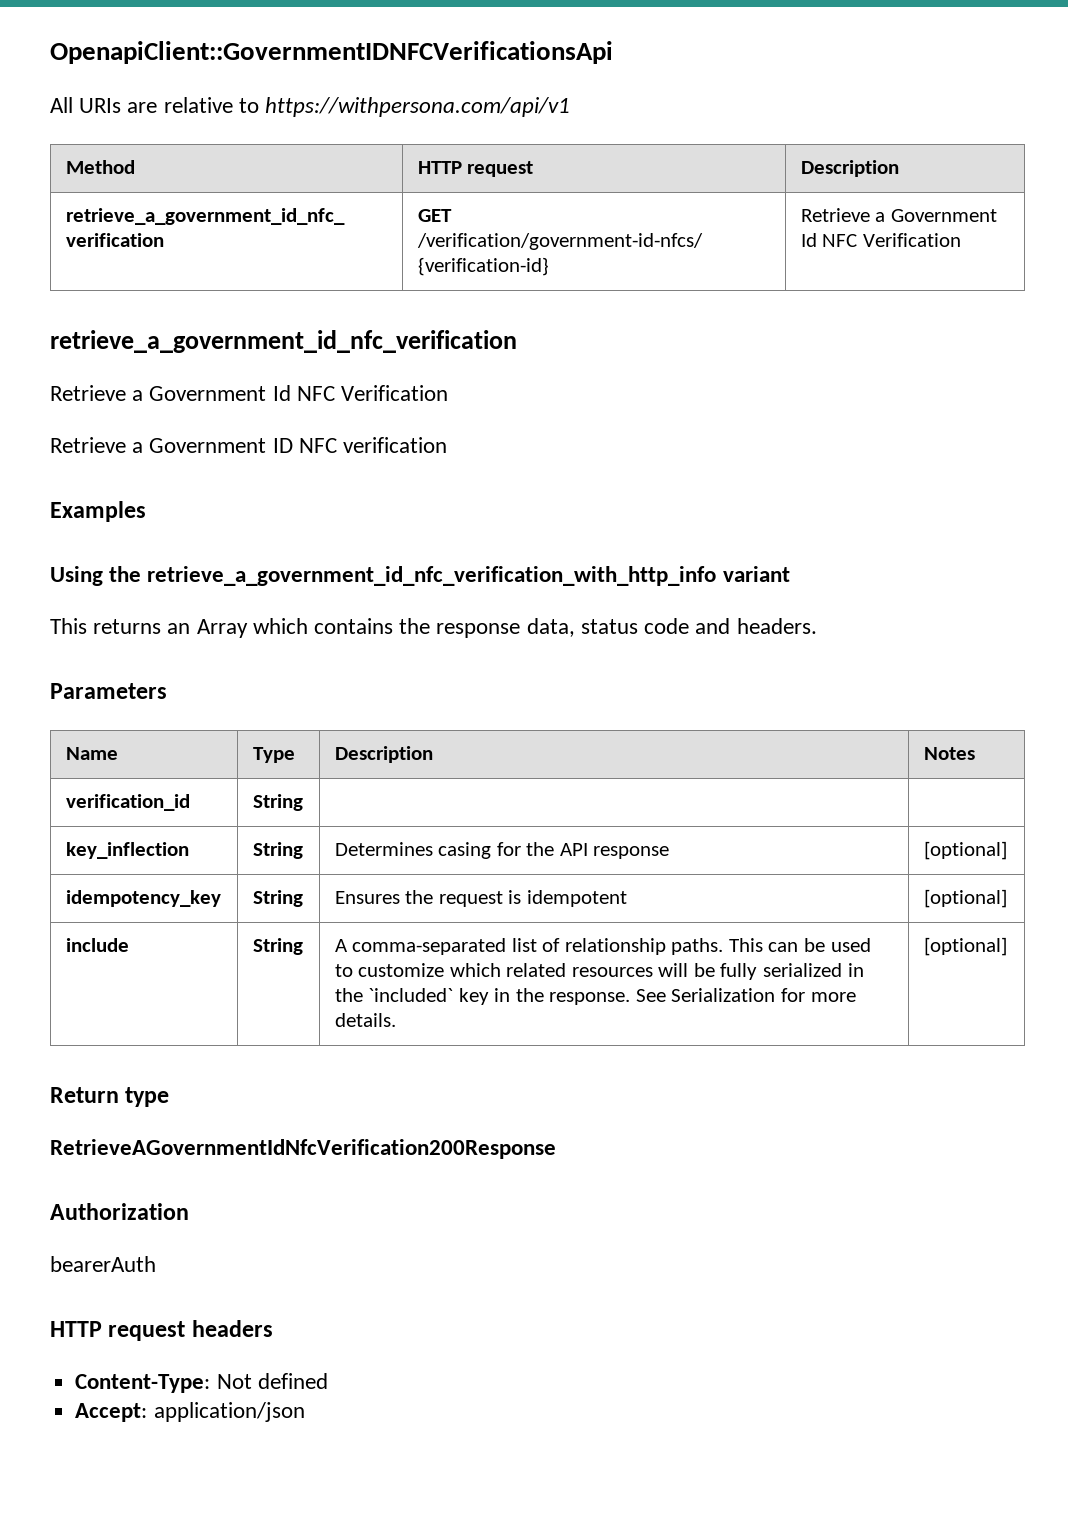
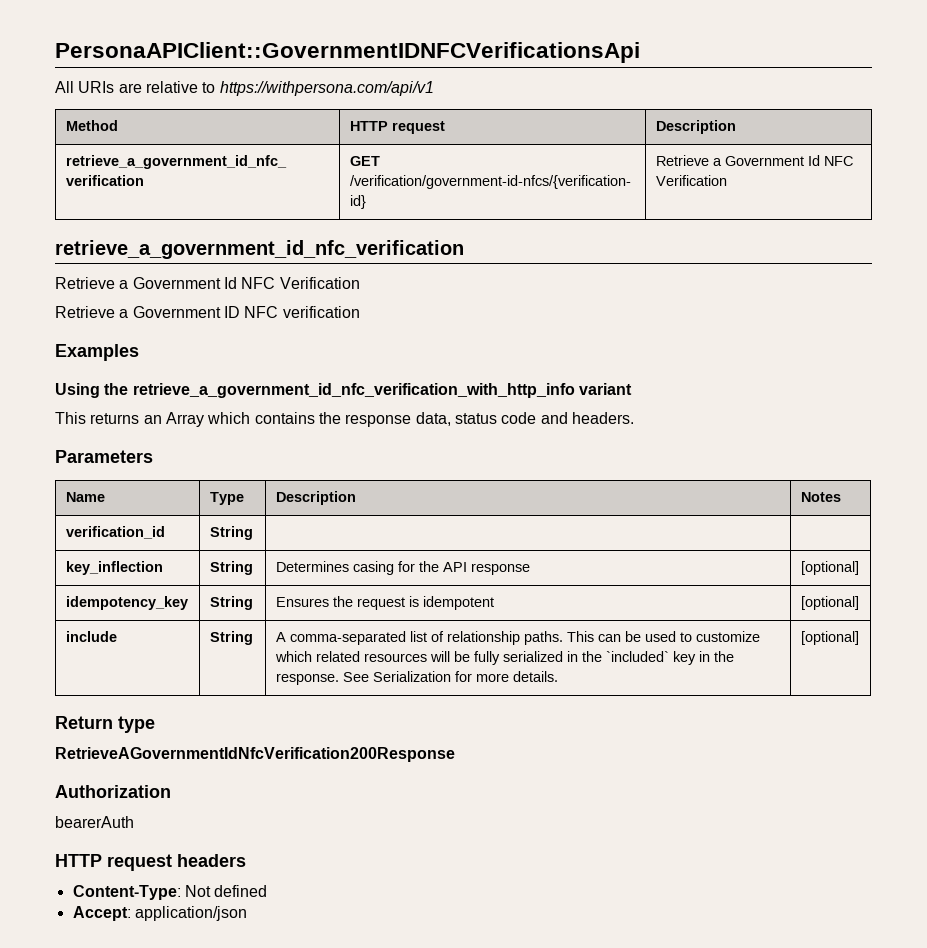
- OpenapiClient::GovernmentIDNFCVerificationsApi
+ PersonaAPIClient::GovernmentIDNFCVerificationsApi

